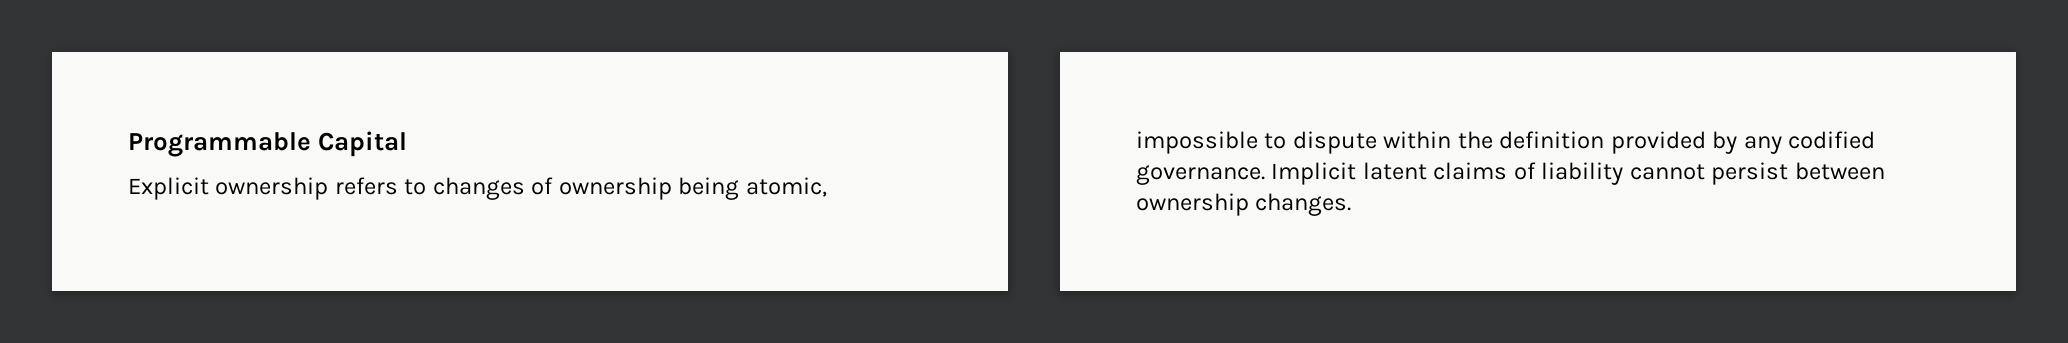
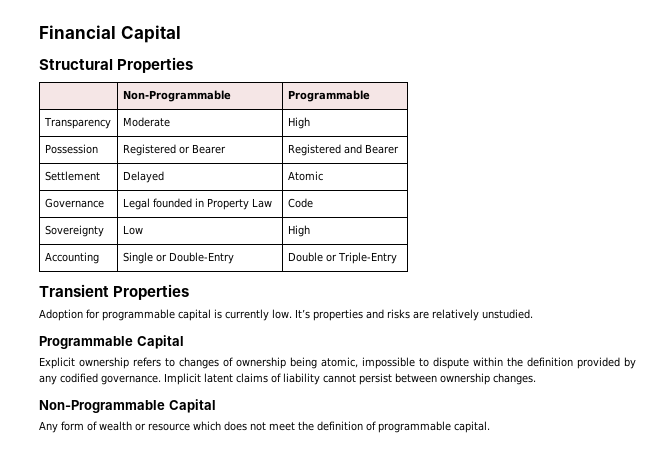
+ Financial Capital
+ Structural Properties
+ | Non-Programmable | Programmable
+ Transparency | Moderate | High
+ Possession | Registered or Bearer | Registered and Bearer
+ Settlement | Delayed | Atomic
+ Governance | Legal founded in Property Law | Code
+ Sovereignty | Low | High
+ Accounting | Single or Double-Entry | Double or Triple-Entry
+ Transient Properties
+ Adoption for programmable capital is currently low. It’s properties and risks are relatively unstudied.
+ Non-Programmable Capital
+ Any form of wealth or resource which does not meet the definition of programmable capital.

